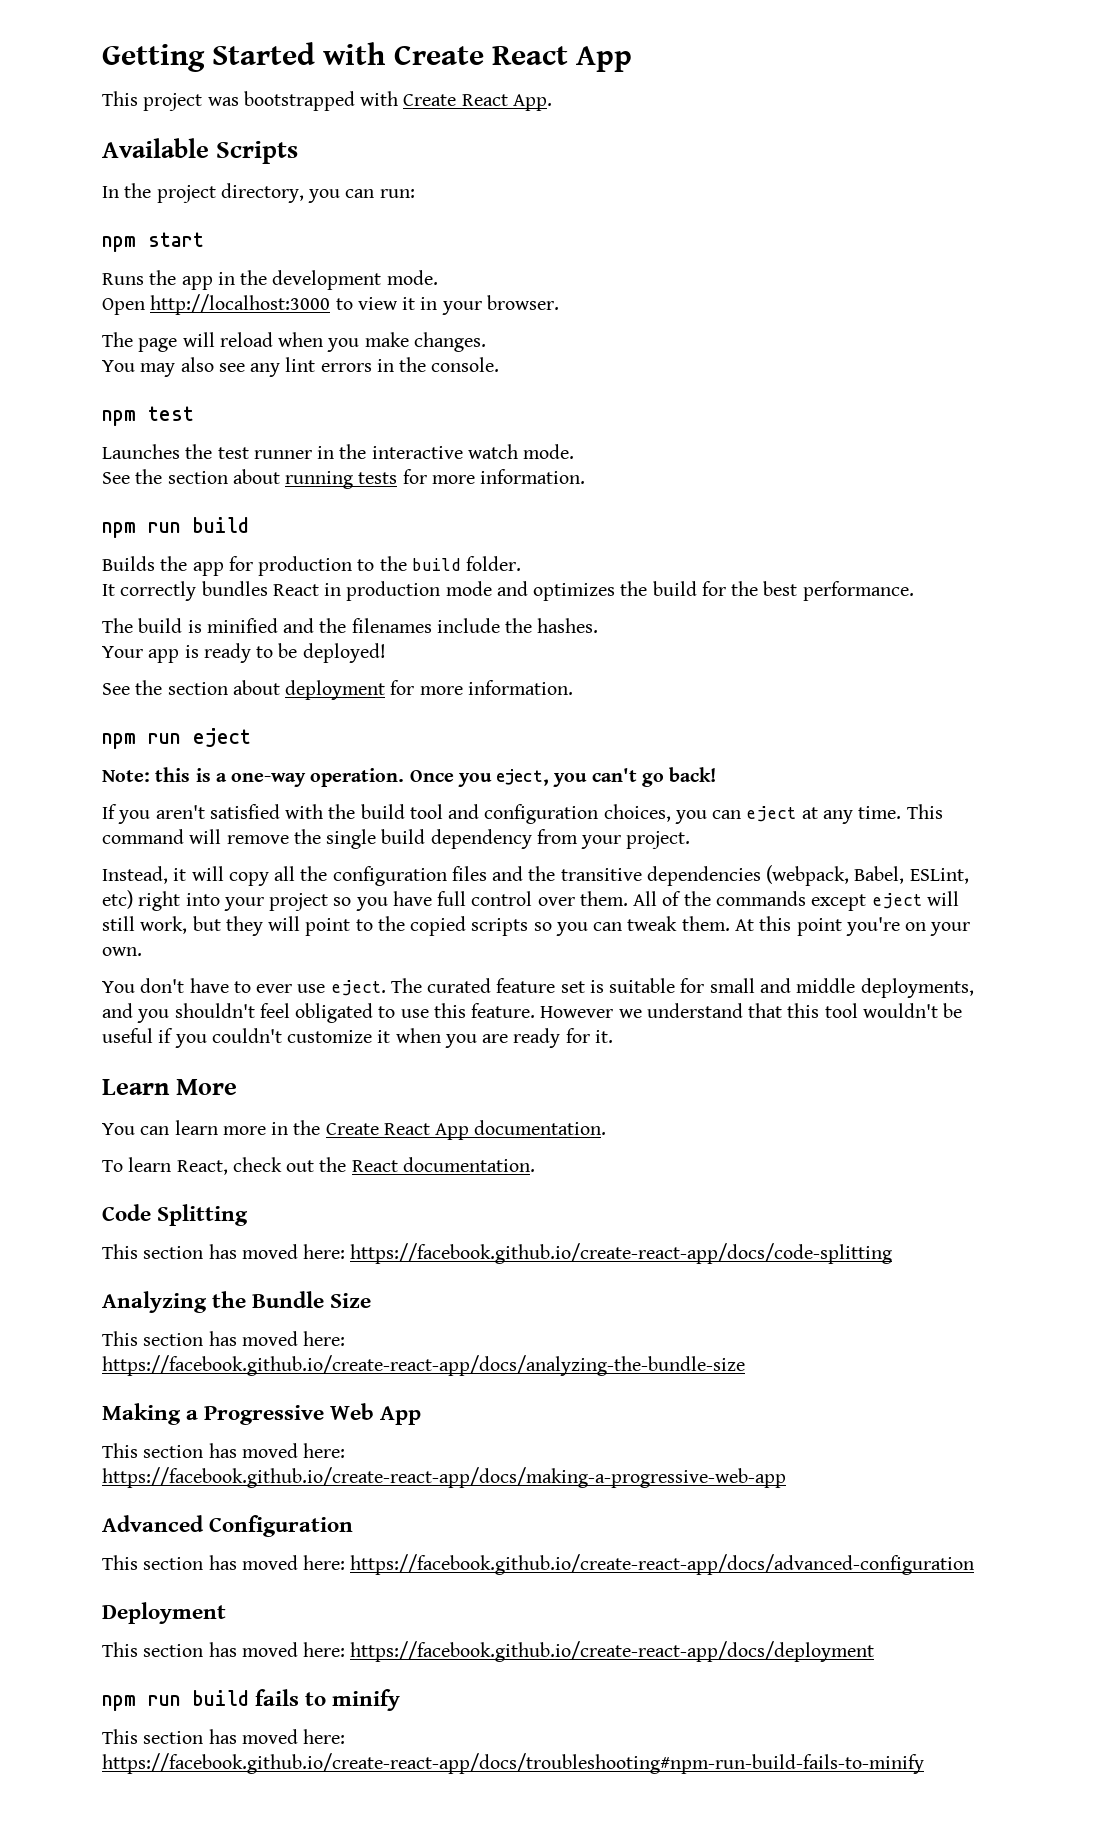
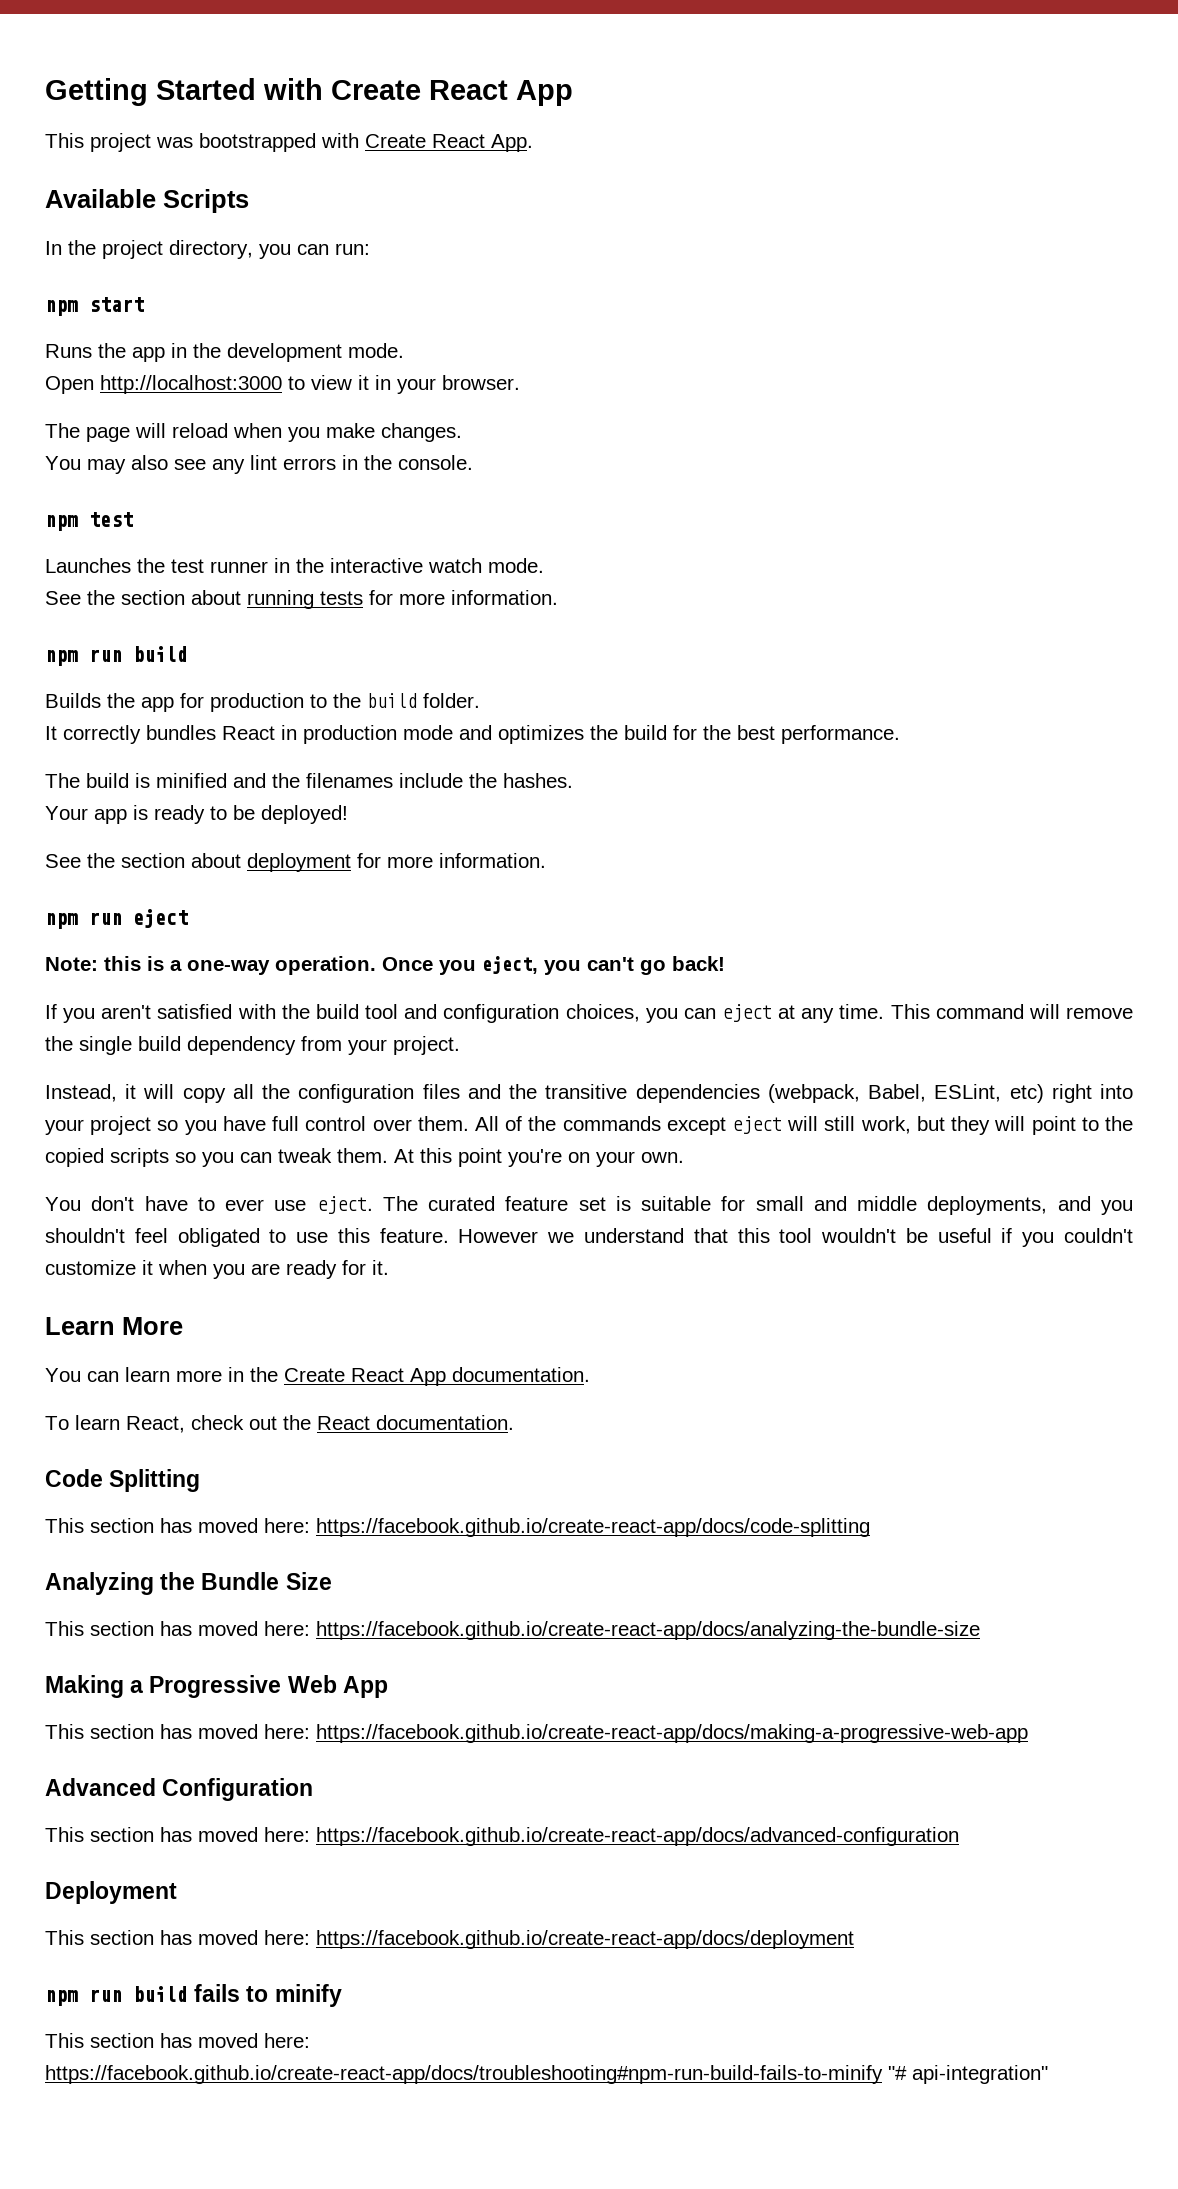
- This section has moved here: https://facebook.github.io/create-react-app/docs/troubleshooting#npm-run-build-fails-to-minify
+ This section has moved here: https://facebook.github.io/create-react-app/docs/troubleshooting#npm-run-build-fails-to-minify "# api-integration"

